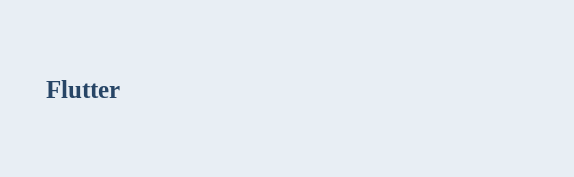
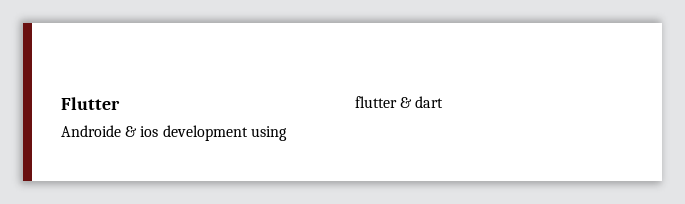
+ Androide & ios development using flutter & dart

